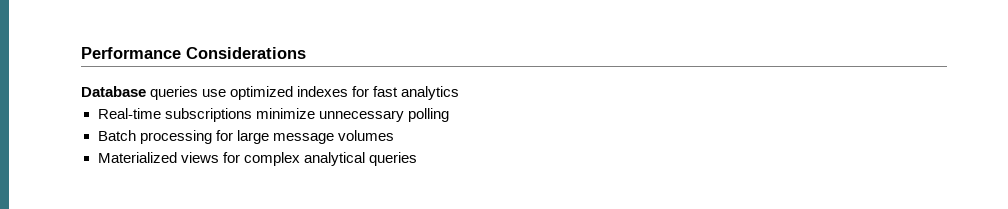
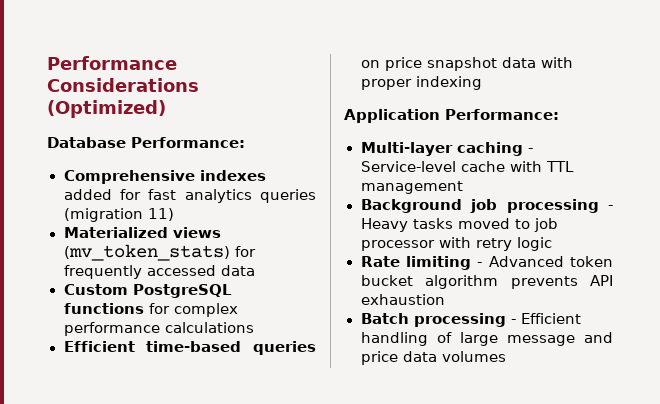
- Performance Considerations
+ Performance Considerations (Optimized)
- Database queries use optimized indexes for fast analytics
- Real-time subscriptions minimize unnecessary polling
- Batch processing for large message volumes
- Materialized views for complex analytical queries
+ Database Performance:
+ Comprehensive indexes added for fast analytics queries (migration 11)
+ Materialized views (mv_token_stats) for frequently accessed data
+ Custom PostgreSQL functions for complex performance calculations
+ Efficient time-based queries on price snapshot data with proper indexing
+ Application Performance:
+ Multi-layer caching - Service-level cache with TTL management
+ Background job processing - Heavy tasks moved to job processor with retry logic
+ Rate limiting - Advanced token bucket algorithm prevents API exhaustion
+ Batch processing - Efficient handling of large message and price data volumes

